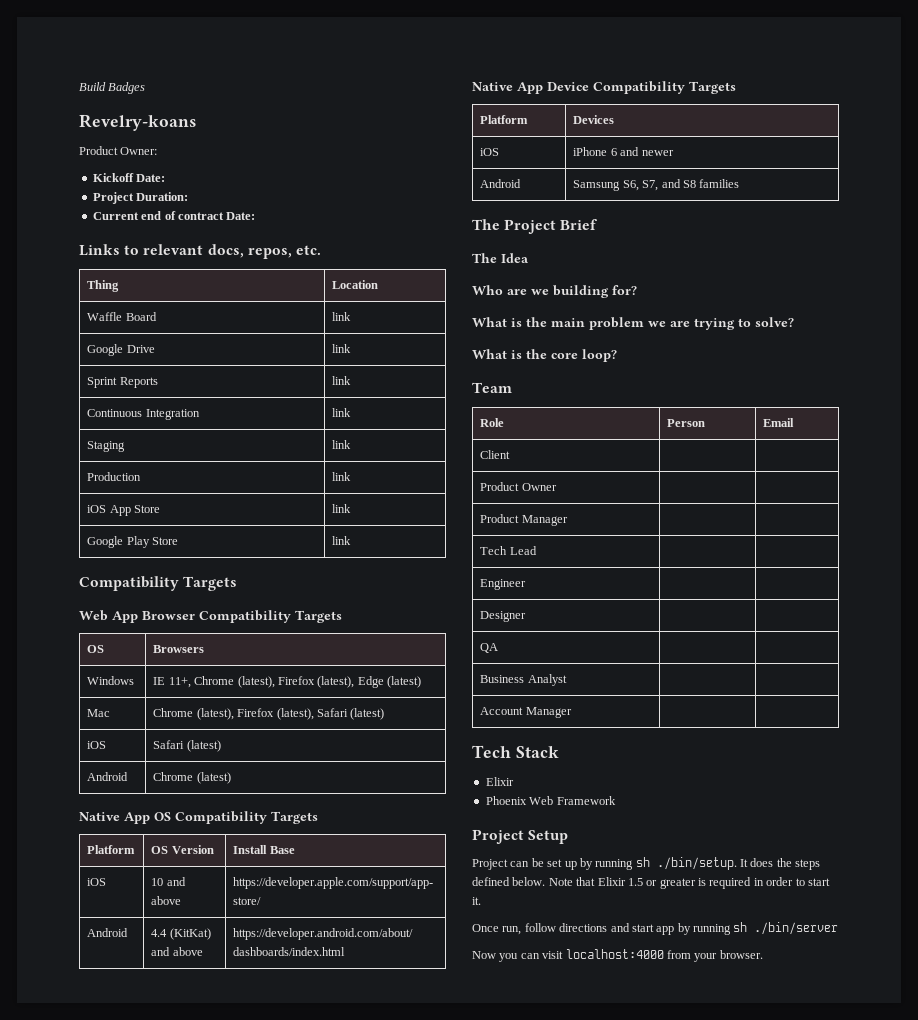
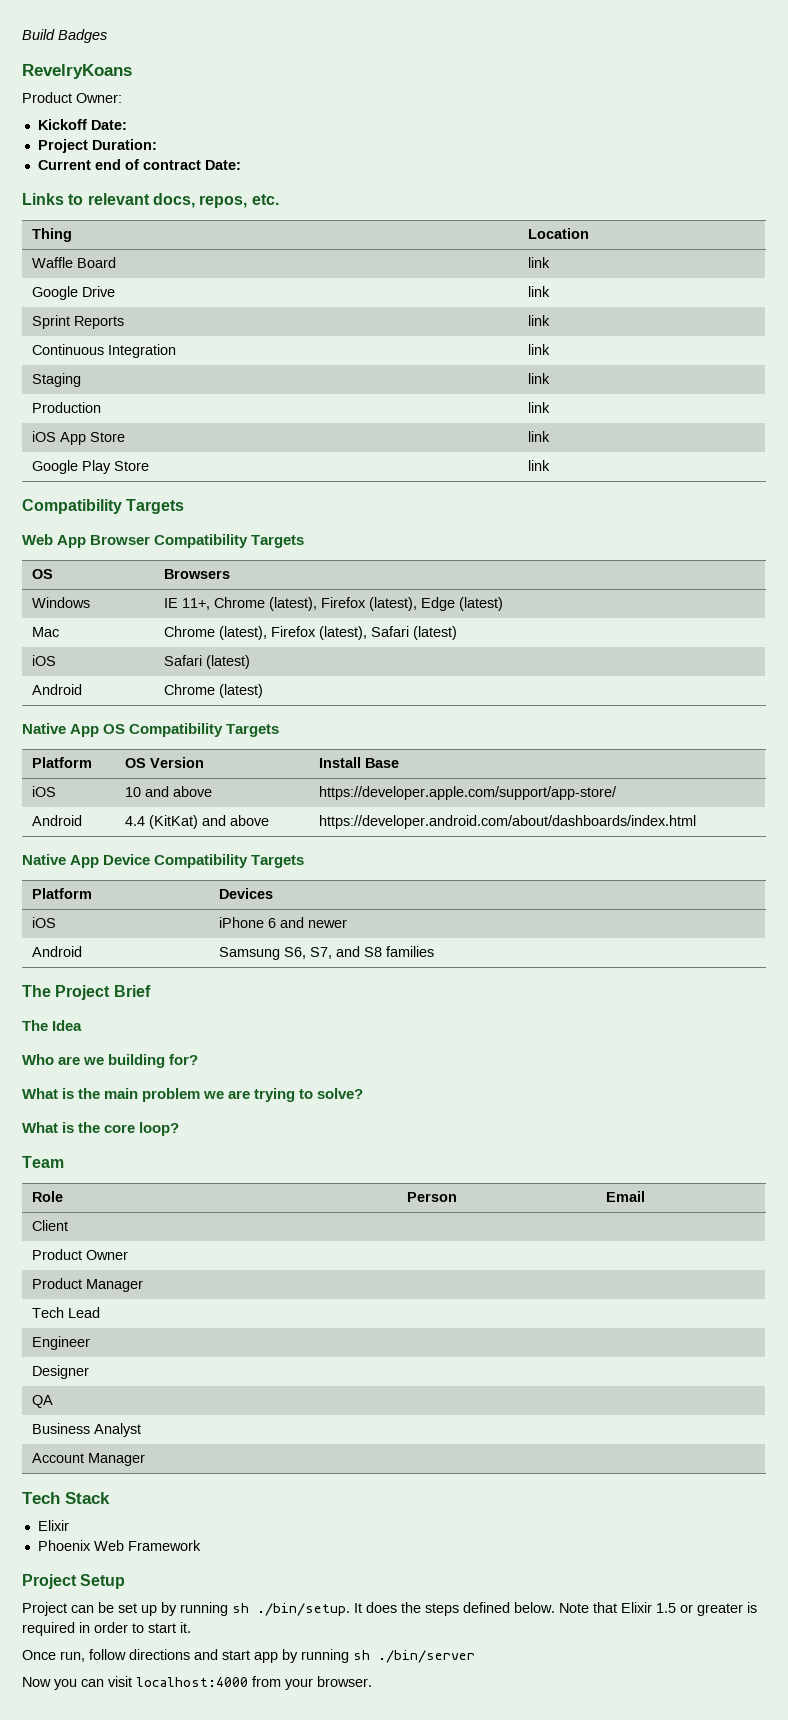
- Revelry-koans
+ RevelryKoans

